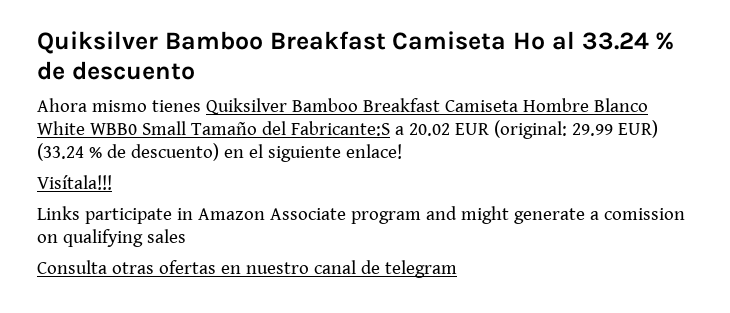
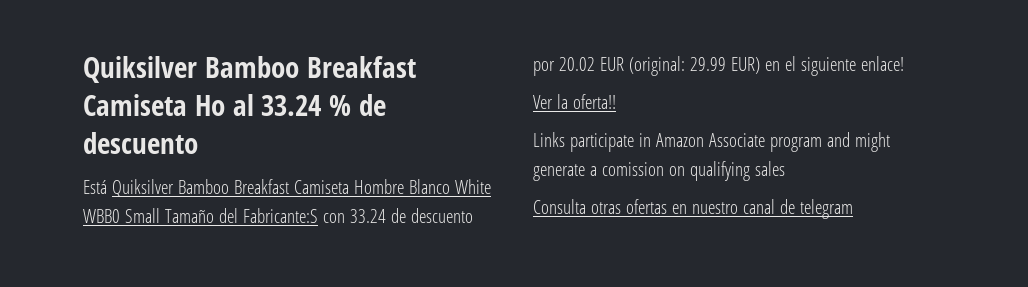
- Ahora mismo tienes Quiksilver Bamboo Breakfast Camiseta Hombre Blanco White WBB0 Small Tamaño del Fabricante:S a 20.02 EUR (original: 29.99 EUR) (33.24 % de descuento) en el siguiente enlace!
+ Está Quiksilver Bamboo Breakfast Camiseta Hombre Blanco White WBB0 Small Tamaño del Fabricante:S con 33.24 de descuento por 20.02 EUR (original: 29.99 EUR) en el siguiente enlace!
- Visítala!!!
+ Ver la oferta!!

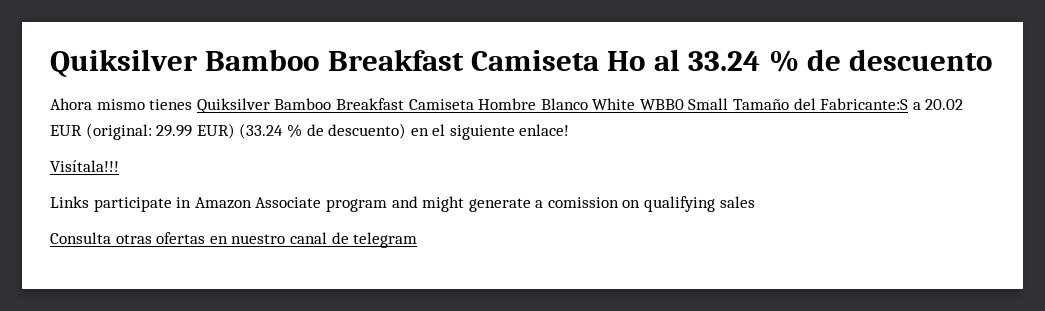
- Está Quiksilver Bamboo Breakfast Camiseta Hombre Blanco White WBB0 Small Tamaño del Fabricante:S con 33.24 de descuento por 20.02 EUR (original: 29.99 EUR) en el siguiente enlace!
+ Ahora mismo tienes Quiksilver Bamboo Breakfast Camiseta Hombre Blanco White WBB0 Small Tamaño del Fabricante:S a 20.02 EUR (original: 29.99 EUR) (33.24 % de descuento) en el siguiente enlace!
- Ver la oferta!!
+ Visítala!!!

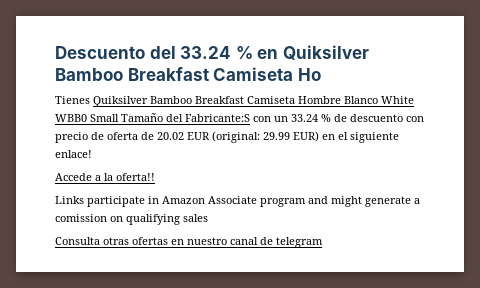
- Quiksilver Bamboo Breakfast Camiseta Ho al 33.24 % de descuento
- Ahora mismo tienes Quiksilver Bamboo Breakfast Camiseta Hombre Blanco White WBB0 Small Tamaño del Fabricante:S a 20.02 EUR (original: 29.99 EUR) (33.24 % de descuento) en el siguiente enlace!
+ Descuento del 33.24 % en Quiksilver Bamboo Breakfast Camiseta Ho
+ Tienes Quiksilver Bamboo Breakfast Camiseta Hombre Blanco White WBB0 Small Tamaño del Fabricante:S con un 33.24 % de descuento con precio de oferta de 20.02 EUR (original: 29.99 EUR) en el siguiente enlace!
- Visítala!!!
+ Accede a la oferta!!

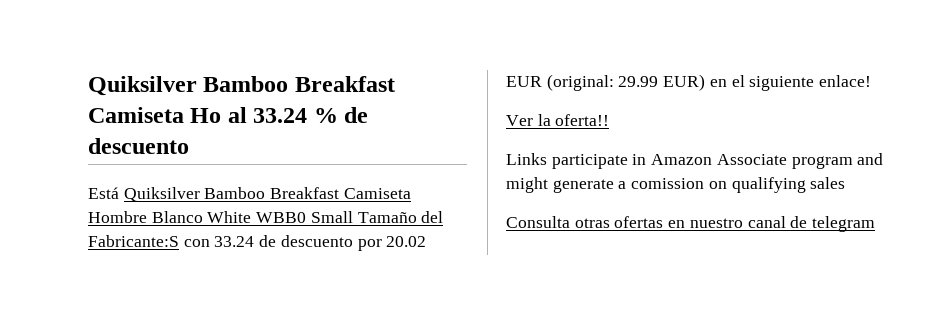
- Descuento del 33.24 % en Quiksilver Bamboo Breakfast Camiseta Ho
- Tienes Quiksilver Bamboo Breakfast Camiseta Hombre Blanco White WBB0 Small Tamaño del Fabricante:S con un 33.24 % de descuento con precio de oferta de 20.02 EUR (original: 29.99 EUR) en el siguiente enlace!
+ Quiksilver Bamboo Breakfast Camiseta Ho al 33.24 % de descuento
+ Está Quiksilver Bamboo Breakfast Camiseta Hombre Blanco White WBB0 Small Tamaño del Fabricante:S con 33.24 de descuento por 20.02 EUR (original: 29.99 EUR) en el siguiente enlace!
- Accede a la oferta!!
+ Ver la oferta!!

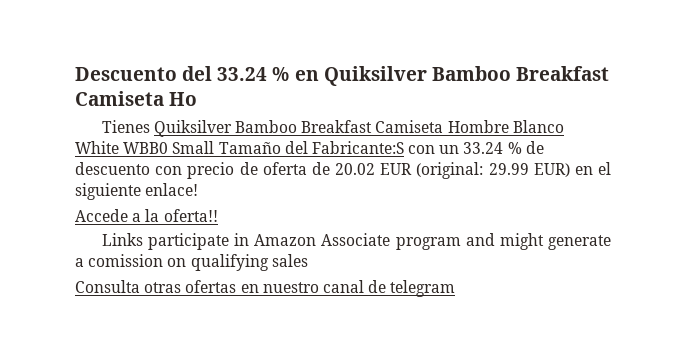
- Quiksilver Bamboo Breakfast Camiseta Ho al 33.24 % de descuento
- Está Quiksilver Bamboo Breakfast Camiseta Hombre Blanco White WBB0 Small Tamaño del Fabricante:S con 33.24 de descuento por 20.02 EUR (original: 29.99 EUR) en el siguiente enlace!
+ Descuento del 33.24 % en Quiksilver Bamboo Breakfast Camiseta Ho
+ Tienes Quiksilver Bamboo Breakfast Camiseta Hombre Blanco White WBB0 Small Tamaño del Fabricante:S con un 33.24 % de descuento con precio de oferta de 20.02 EUR (original: 29.99 EUR) en el siguiente enlace!
- Ver la oferta!!
+ Accede a la oferta!!

